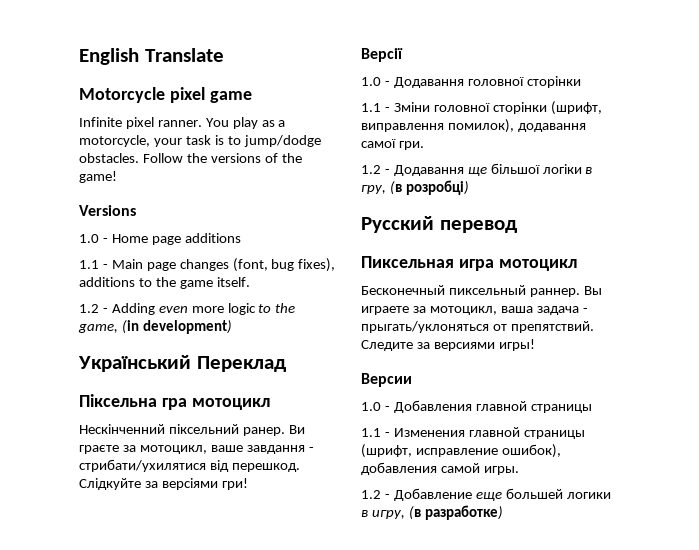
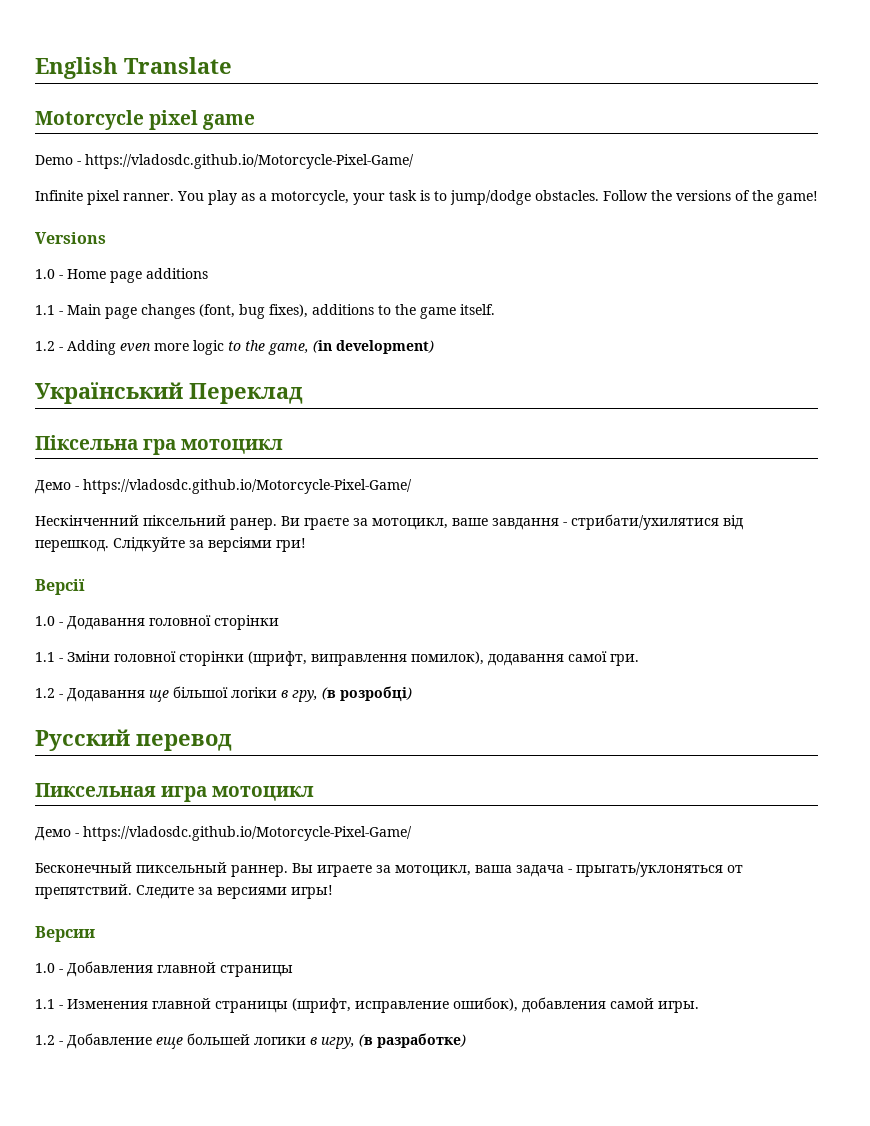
+ Demo - https://vladosdc.github.io/Motorcycle-Pixel-Game/
  Піксельна гра мотоцикл
+ Демо - https://vladosdc.github.io/Motorcycle-Pixel-Game/
  Пиксельная игра мотоцикл
+ Демо - https://vladosdc.github.io/Motorcycle-Pixel-Game/

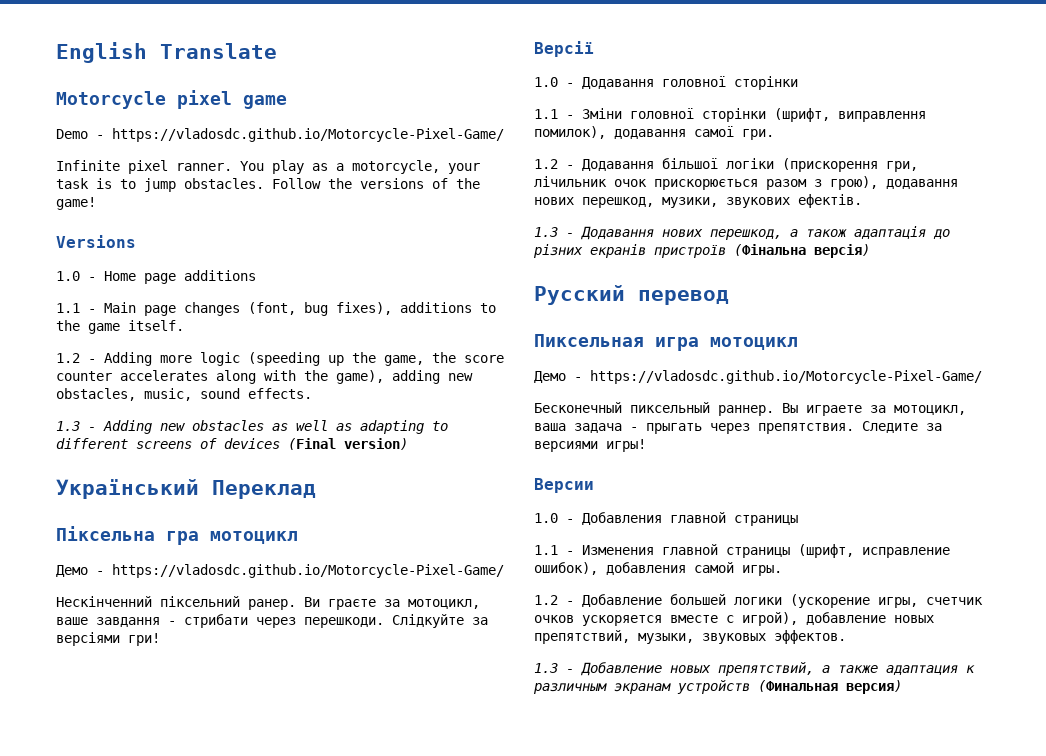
- You play as a motorcycle, your task is to jump/dodge obstacles.
+ You play as a motorcycle, your task is to jump obstacles.
- 1.2 - Adding even more logic to the game, (in development)
+ 1.2 - Adding more logic (speeding up the game, the score counter accelerates along with the game), adding new obstacles, music, sound effects.
+ 1.3 - Adding new obstacles as well as adapting to different screens of devices (Final version)
- Ви граєте за мотоцикл, ваше завдання - стрибати/ухилятися від перешкод.
+ Ви граєте за мотоцикл, ваше завдання - стрибати через перешкоди.
- 1.2 - Додавання ще більшої логіки в гру, (в розробці)
+ 1.2 - Додавання більшої логіки (прискорення гри, лічильник очок прискорюється разом з грою), додавання нових перешкод, музики, звукових ефектів.
+ 1.3 - Додавання нових перешкод, а також адаптація до різних екранів пристроїв (Фінальна версія)
- Вы играете за мотоцикл, ваша задача - прыгать/уклоняться от препятствий.
+ Вы играете за мотоцикл, ваша задача - прыгать через препятствия.
- 1.2 - Добавление еще большей логики в игру, (в разработке)
+ 1.2 - Добавление большей логики (ускорение игры, счетчик очков ускоряется вместе с игрой), добавление новых препятствий, музыки, звуковых эффектов.
+ 1.3 - Добавление новых препятствий, а также адаптация к различным экранам устройств (Финальная версия)

